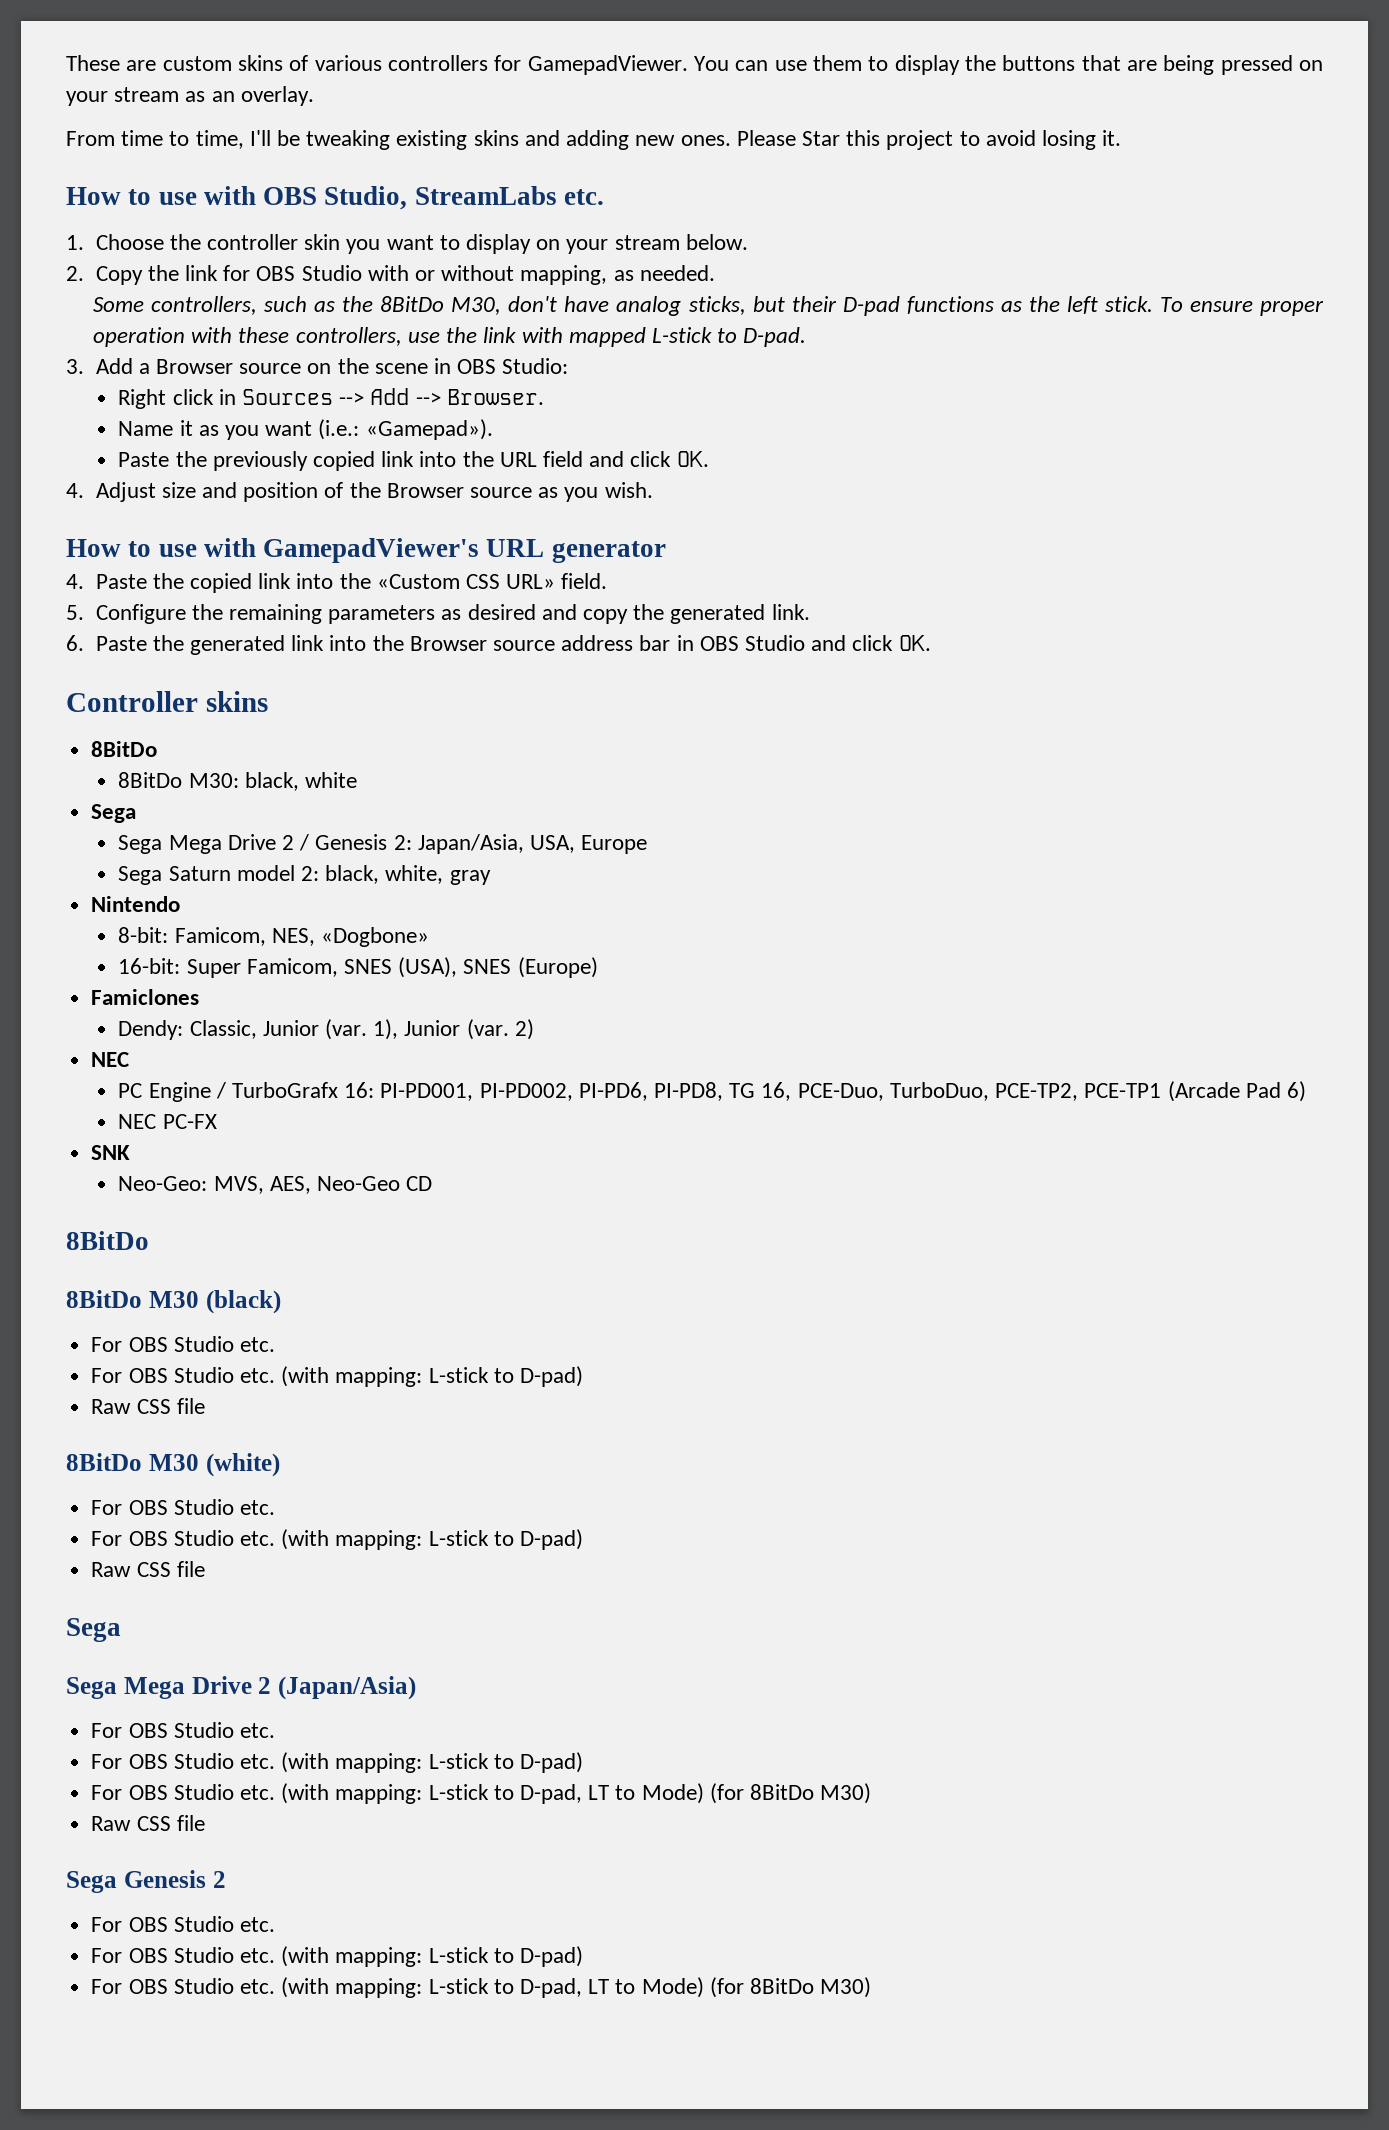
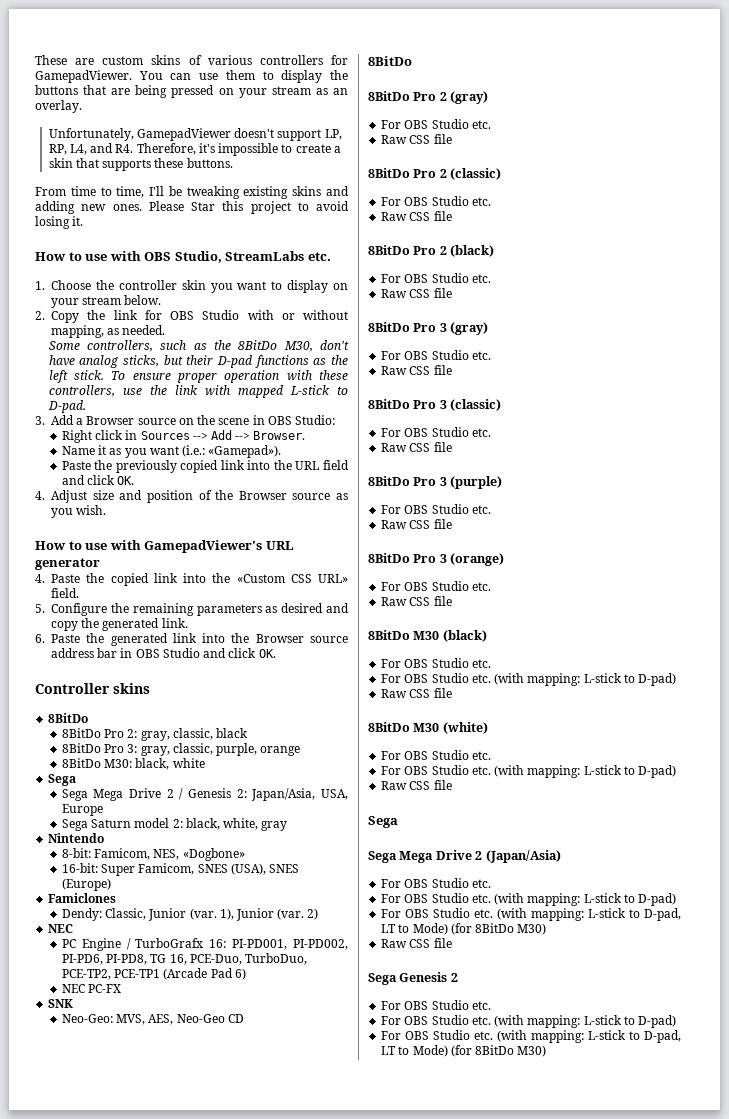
+ Unfortunately, GamepadViewer doesn't support LP, RP, L4, and R4. Therefore, it's impossible to create a skin that supports these buttons.
+ 8BitDo Pro 2: gray, classic, black
+ 8BitDo Pro 3: gray, classic, purple, orange
+ 8BitDo Pro 2 (gray)
+ For OBS Studio etc.
+ Raw CSS file
+ 8BitDo Pro 2 (classic)
+ For OBS Studio etc.
+ Raw CSS file
+ 8BitDo Pro 2 (black)
+ For OBS Studio etc.
+ Raw CSS file
+ 8BitDo Pro 3 (gray)
+ For OBS Studio etc.
+ Raw CSS file
+ 8BitDo Pro 3 (classic)
+ For OBS Studio etc.
+ Raw CSS file
+ 8BitDo Pro 3 (purple)
+ For OBS Studio etc.
+ Raw CSS file
+ 8BitDo Pro 3 (orange)
+ For OBS Studio etc.
+ Raw CSS file

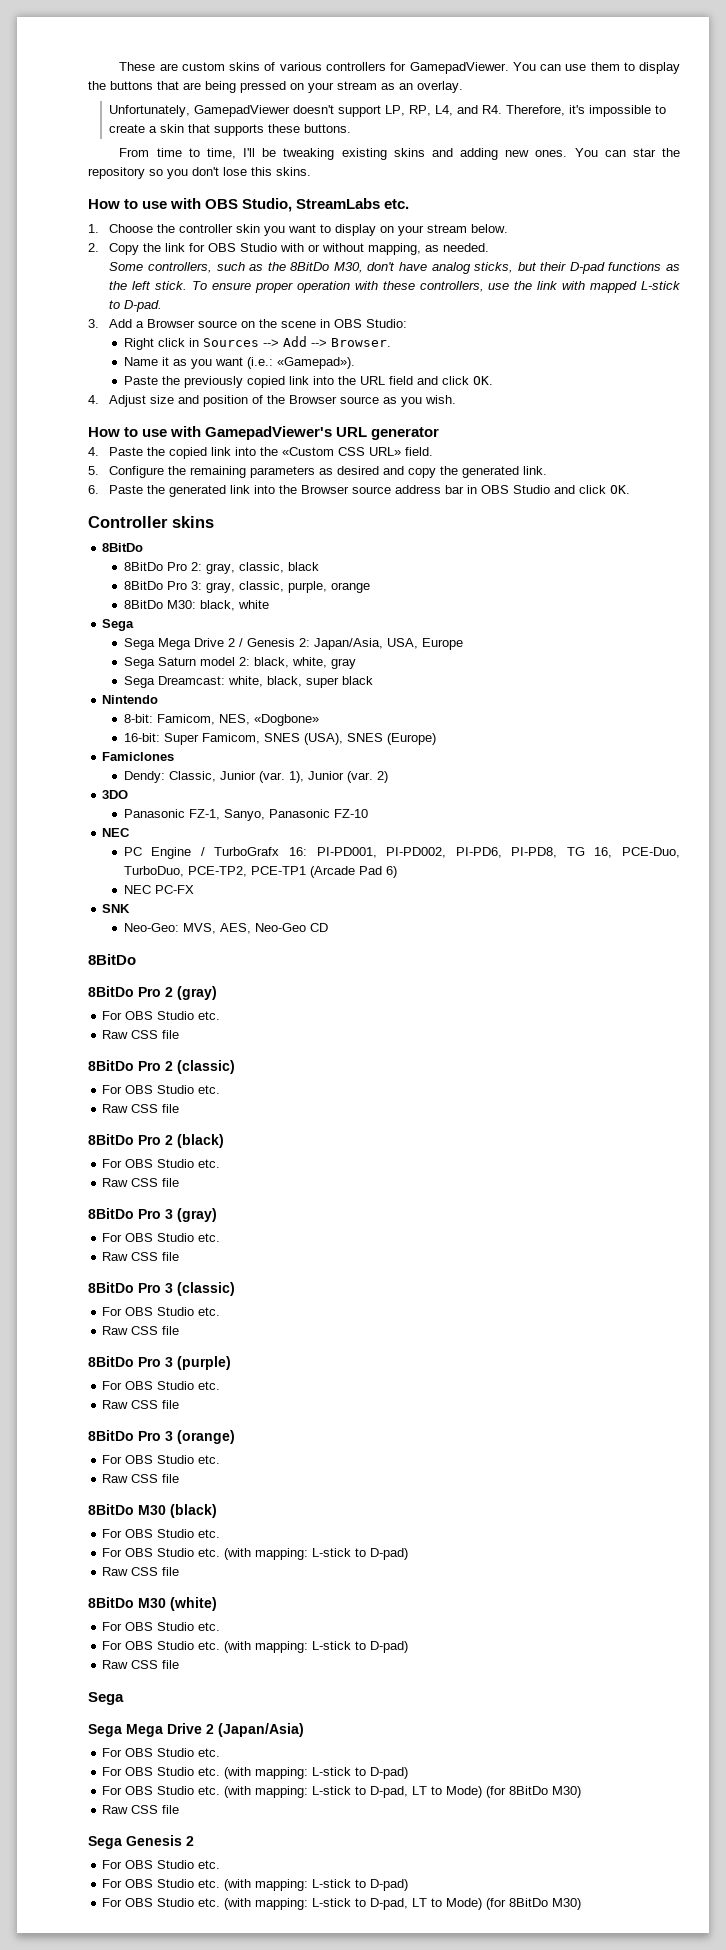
- Please Star this project to avoid losing it.
+ You can star the repository so you don't lose this skins.
+ Sega Dreamcast: white, black, super black
+ 3DO
+ Panasonic FZ-1, Sanyo, Panasonic FZ-10

